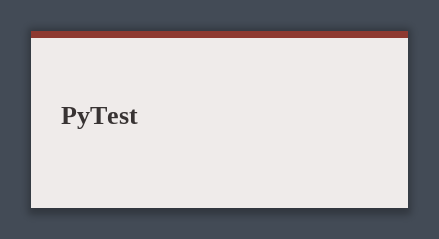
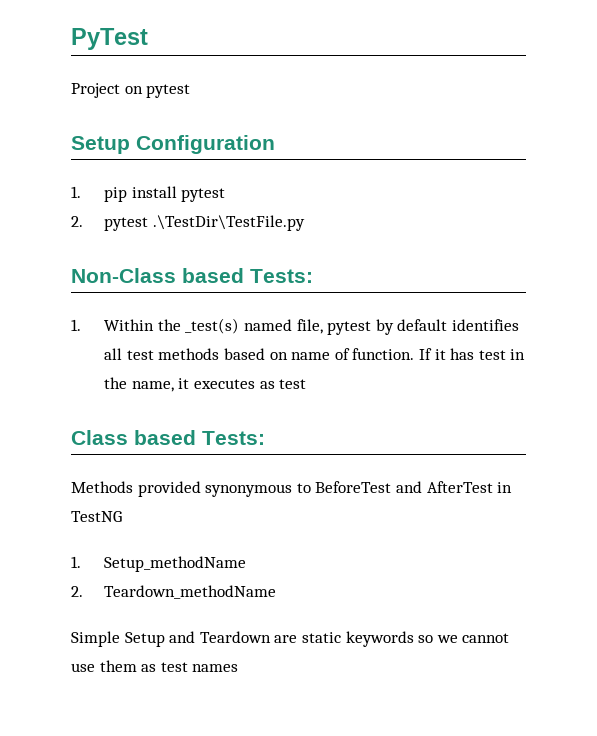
+ Project on pytest
+ Setup Configuration
+ 1. pip install pytest
+ 2. pytest .\TestDir\TestFile.py
+ Non-Class based Tests:
+ 1. Within the _test(s) named file, pytest by default identifies all test methods based on name of function. If it has test in the name, it executes as test
+ Class based Tests:
+ Methods provided synonymous to BeforeTest and AfterTest in TestNG
+ 1. Setup_methodName
+ 2. Teardown_methodName
+ Simple Setup and Teardown are static keywords so we cannot use them as test names

